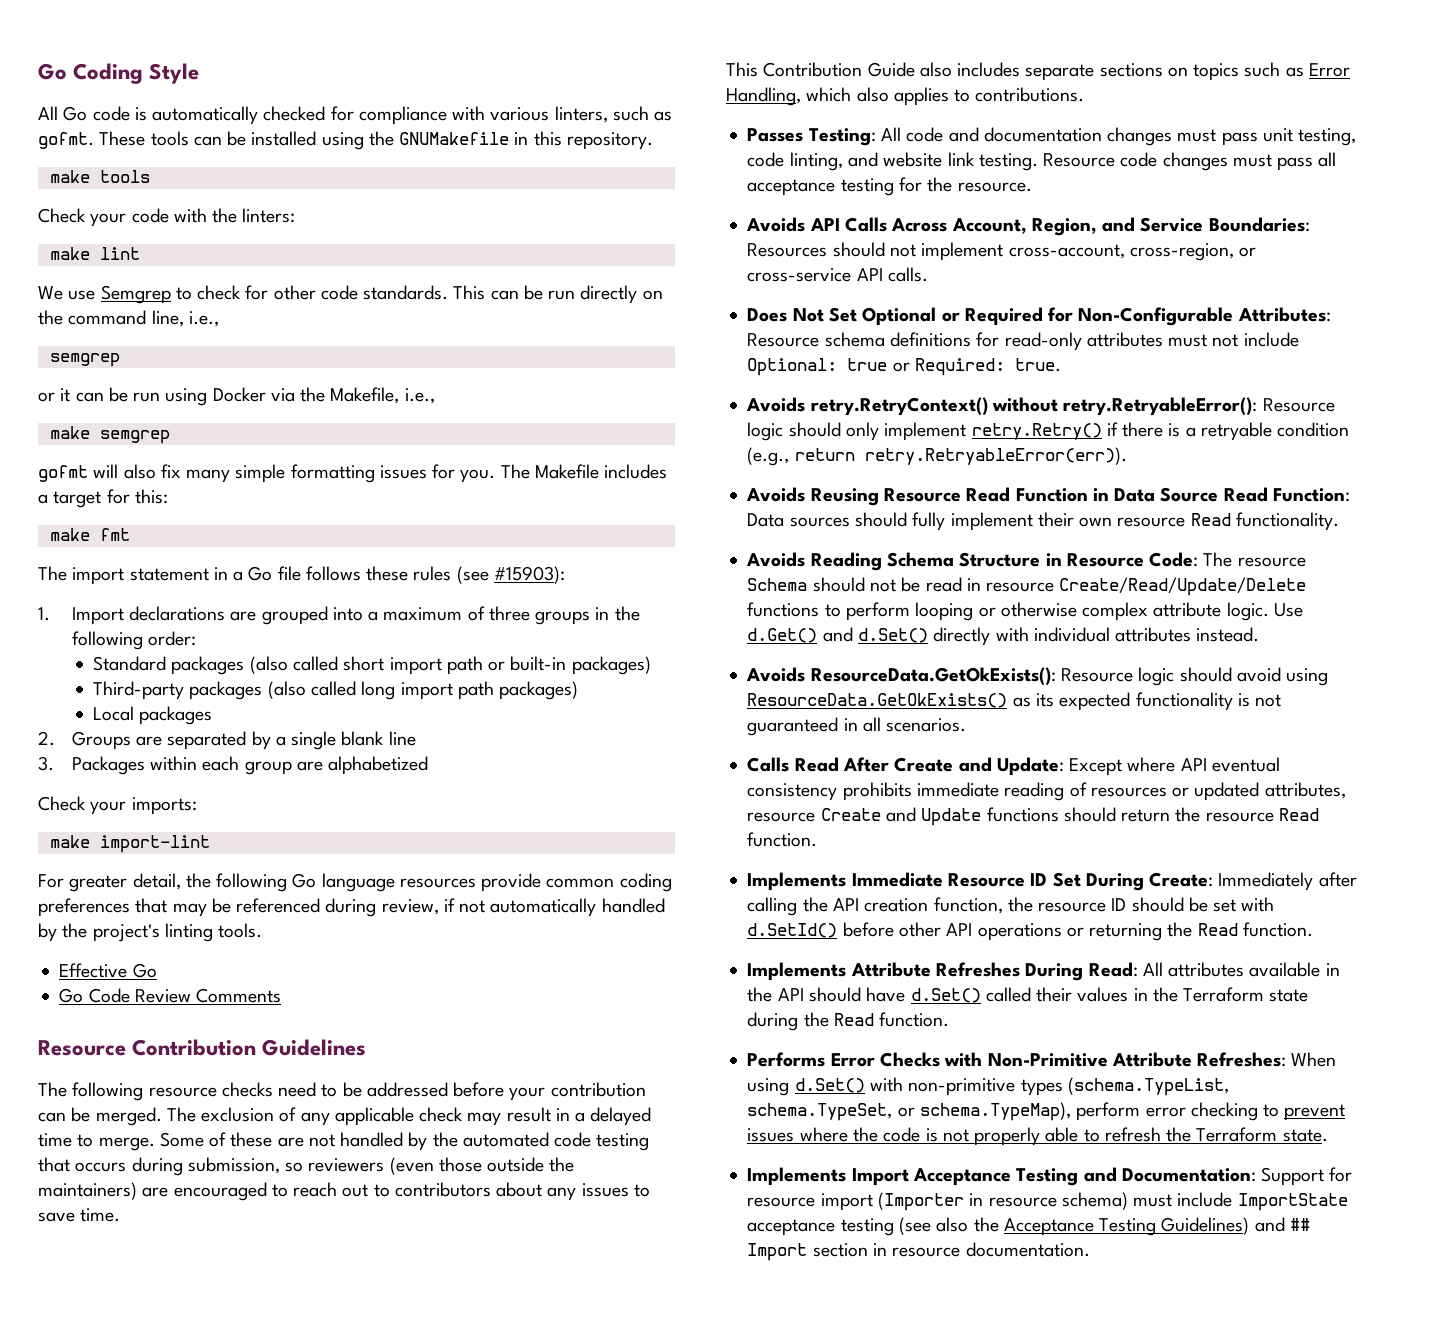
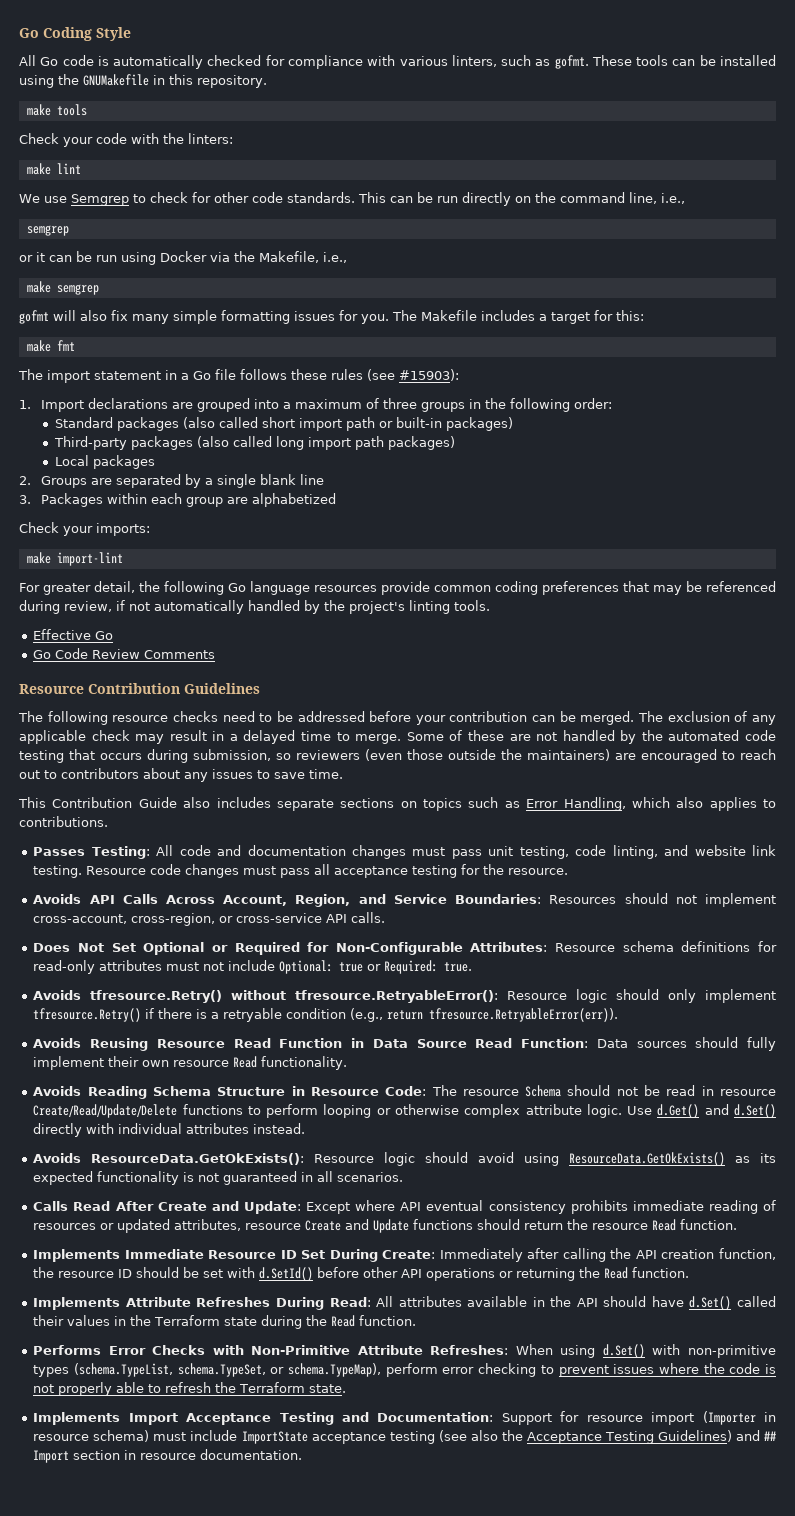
- Avoids retry.RetryContext() without retry.RetryableError(): Resource logic should only implement retry.Retry() if there is a retryable condition (e.g., return retry.RetryableError(err)).
+ Avoids tfresource.Retry() without tfresource.RetryableError(): Resource logic should only implement tfresource.Retry() if there is a retryable condition (e.g., return tfresource.RetryableError(err)).

